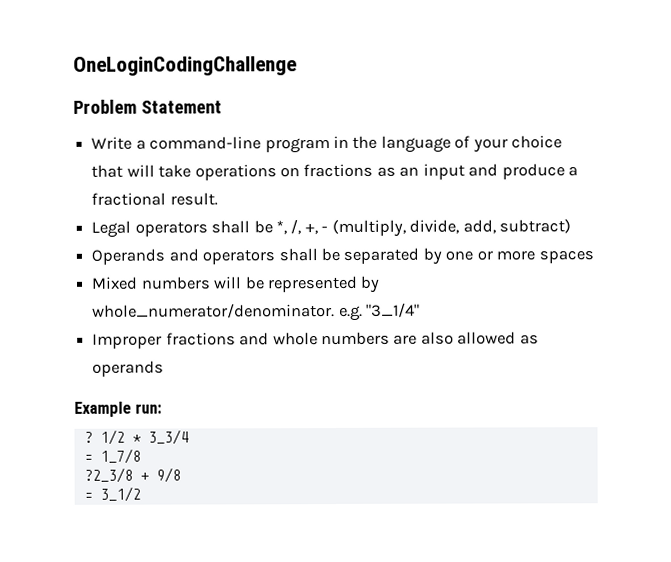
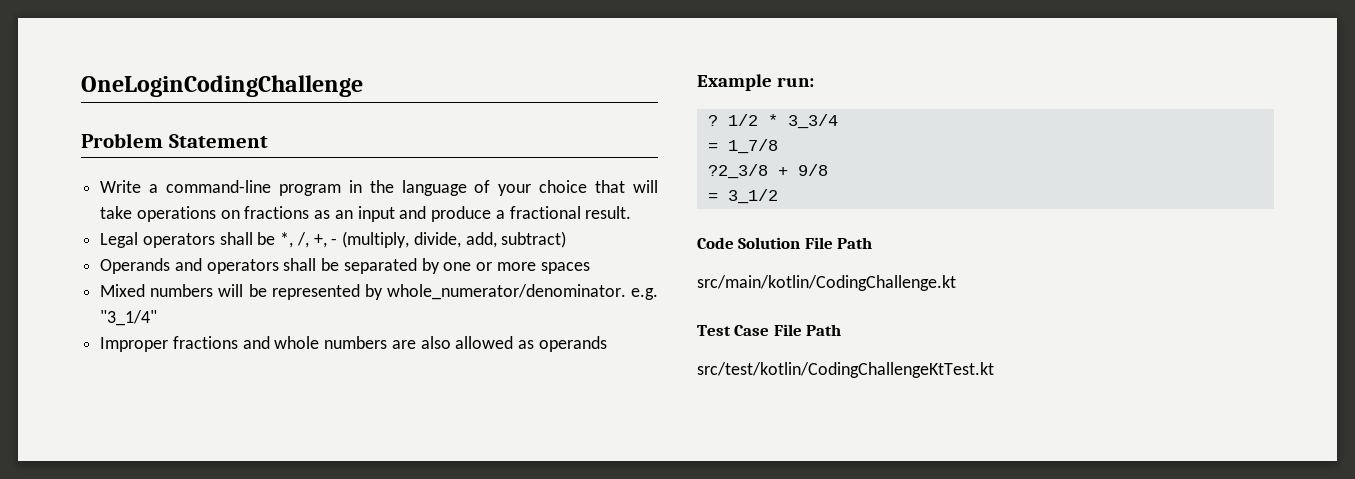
+ Code Solution File Path
+ src/main/kotlin/CodingChallenge.kt
+ Test Case File Path
+ src/test/kotlin/CodingChallengeKtTest.kt

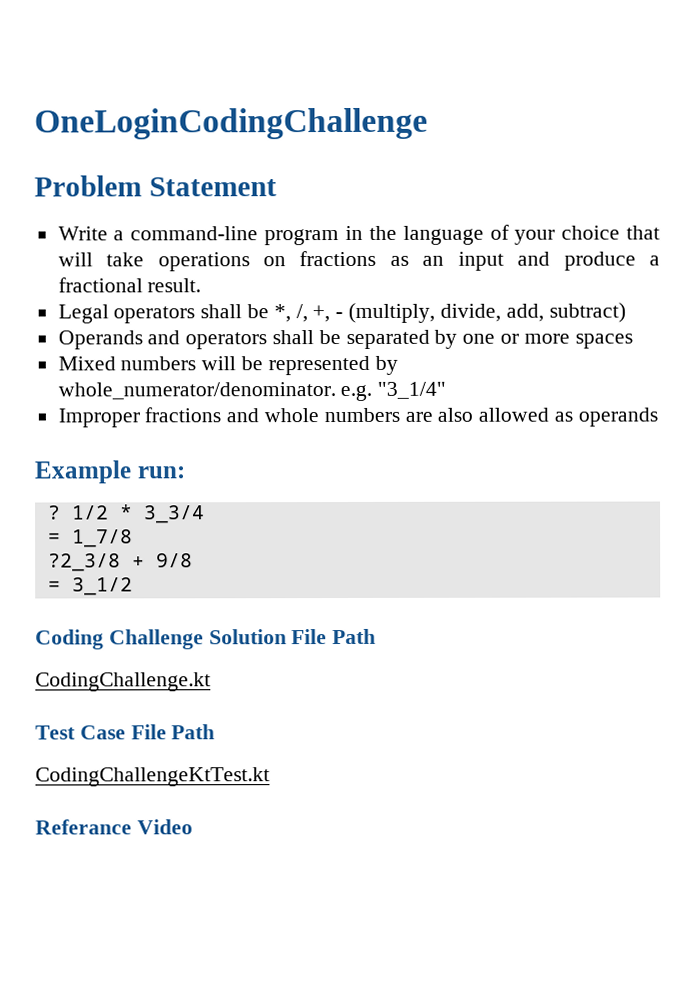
- Code Solution File Path
+ Coding Challenge Solution File Path
- src/main/kotlin/CodingChallenge.kt
+ CodingChallenge.kt
- src/test/kotlin/CodingChallengeKtTest.kt
+ CodingChallengeKtTest.kt
+ Referance Video

